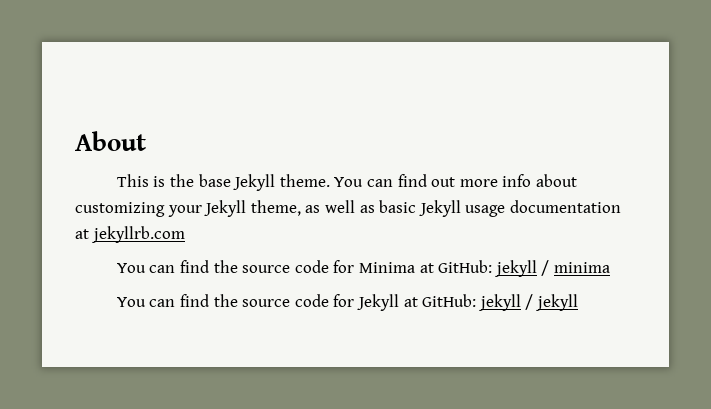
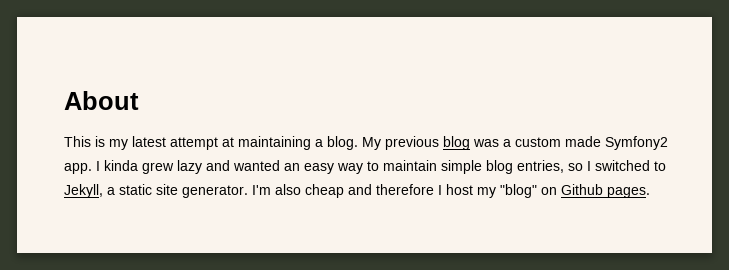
- This is the base Jekyll theme. You can find out more info about customizing your Jekyll theme, as well as basic Jekyll usage documentation at jekyllrb.com
- You can find the source code for Minima at GitHub: jekyll / minima
- You can find the source code for Jekyll at GitHub: jekyll / jekyll
+ This is my latest attempt at maintaining a blog. My previous blog was a custom made Symfony2 app. I kinda grew lazy and wanted an easy way to maintain simple blog entries, so I switched to Jekyll, a static site generator. I'm also cheap and therefore I host my "blog" on Github pages.

